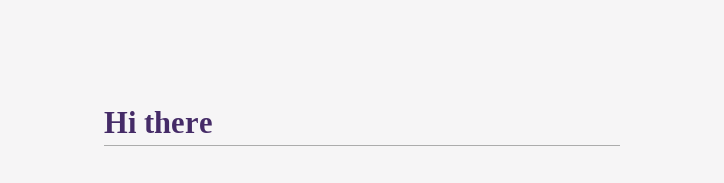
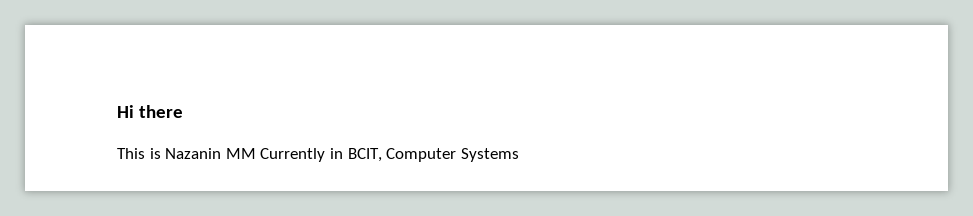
+ This is Nazanin MM Currently in BCIT, Computer Systems

